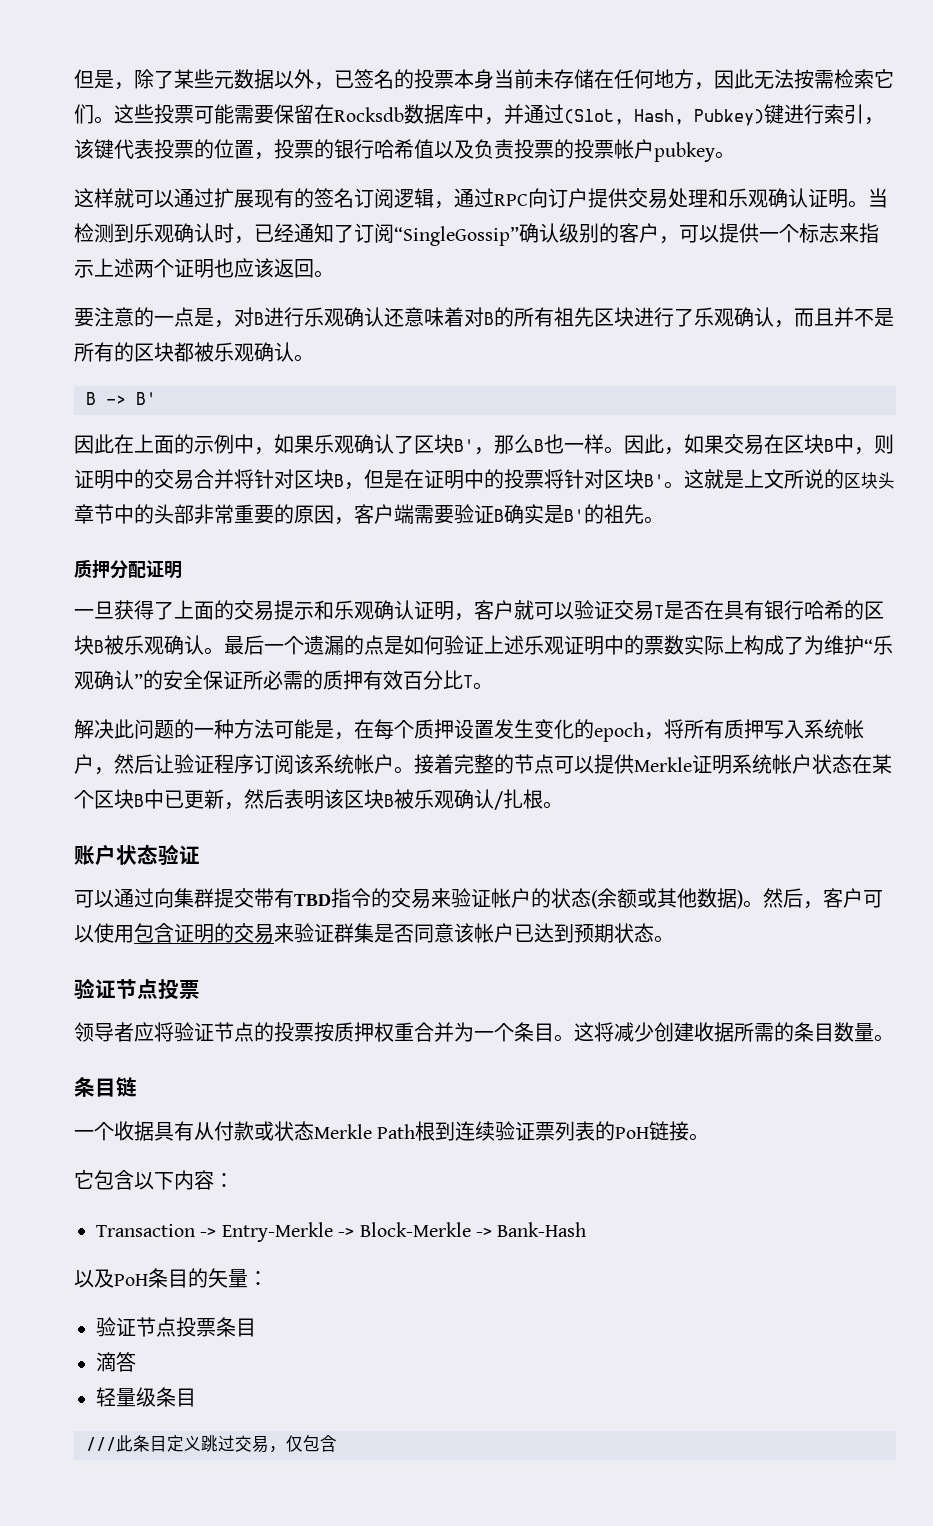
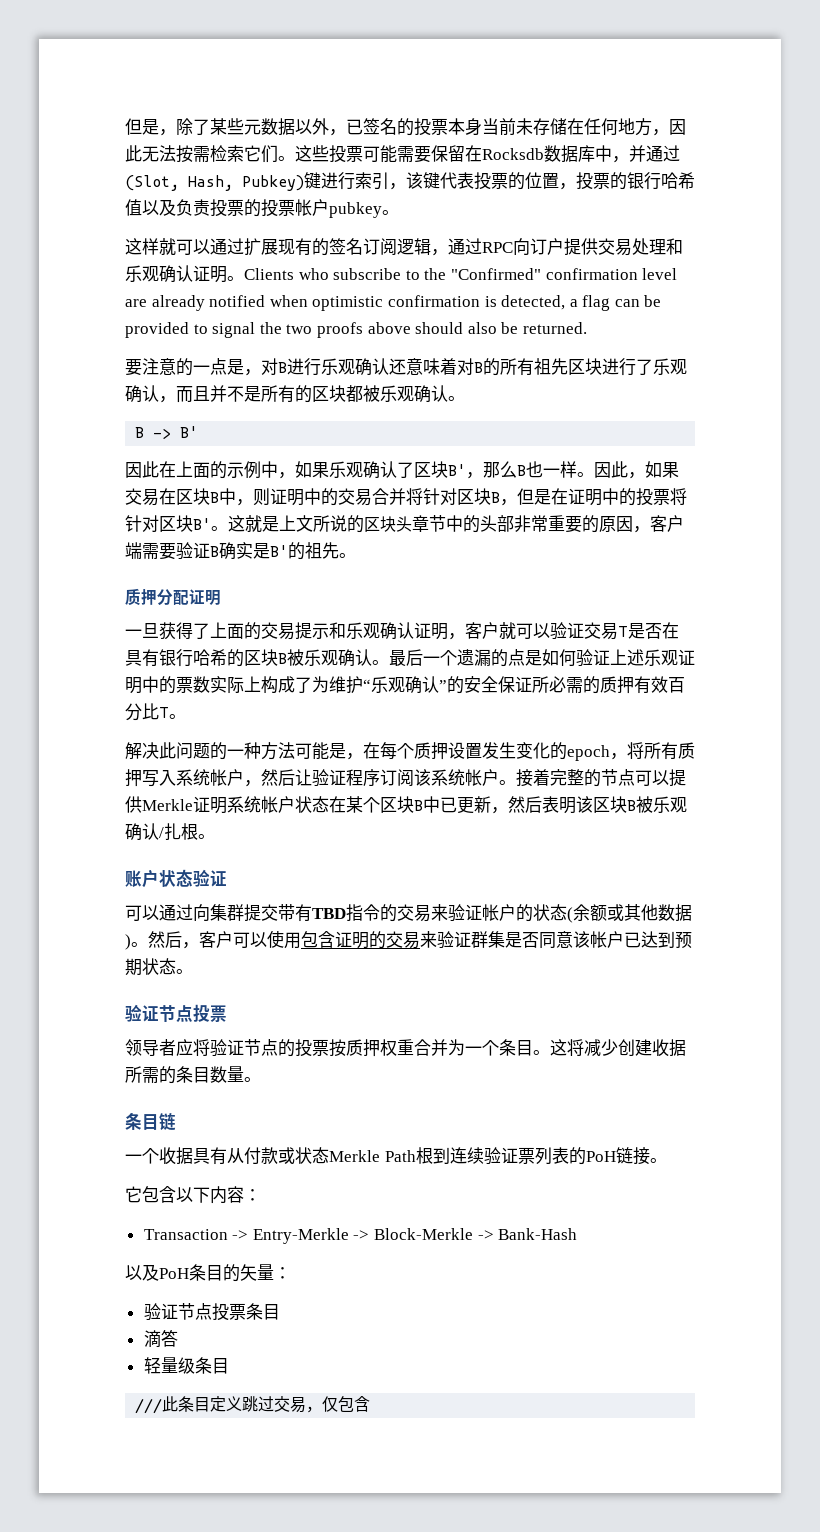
- 当检测到乐观确认时，已经通知了订阅“SingleGossip”确认级别的客户，可以提供一个标志来指示上述两个证明也应该返回。
+ Clients who subscribe to the "Confirmed" confirmation level are already notified when optimistic confirmation is detected, a flag can be provided to signal the two proofs above should also be returned.

